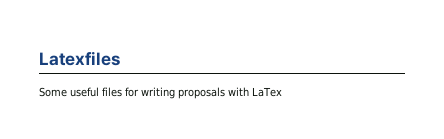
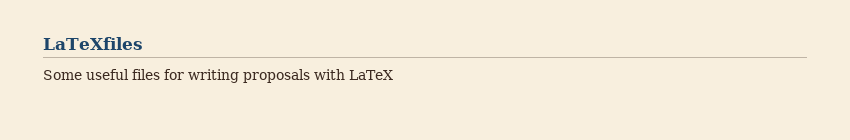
- Latexfiles
+ LaTeXfiles
- Some useful files for writing proposals with LaTex
+ Some useful files for writing proposals with LaTeX

